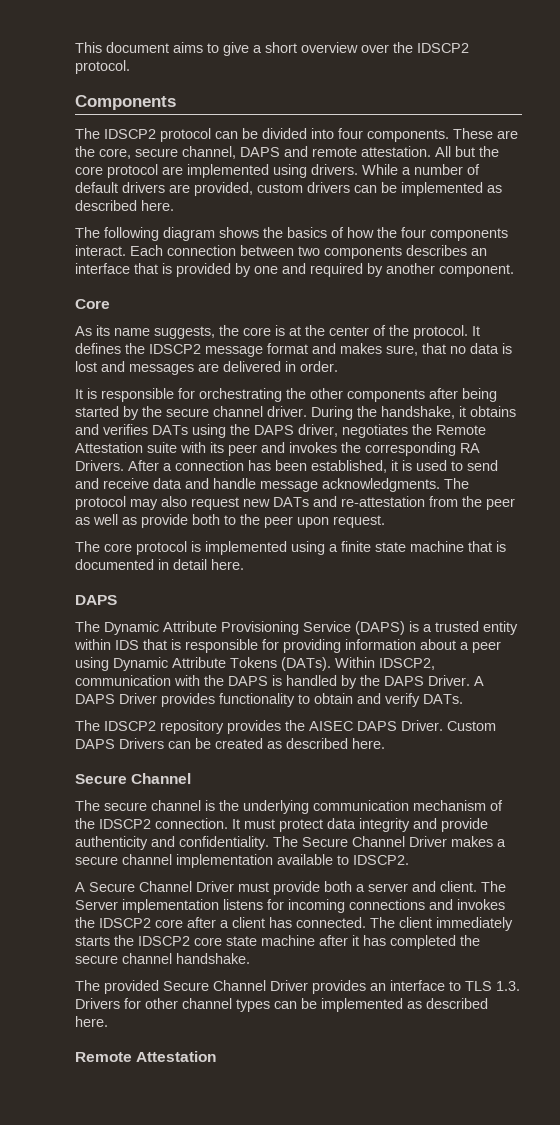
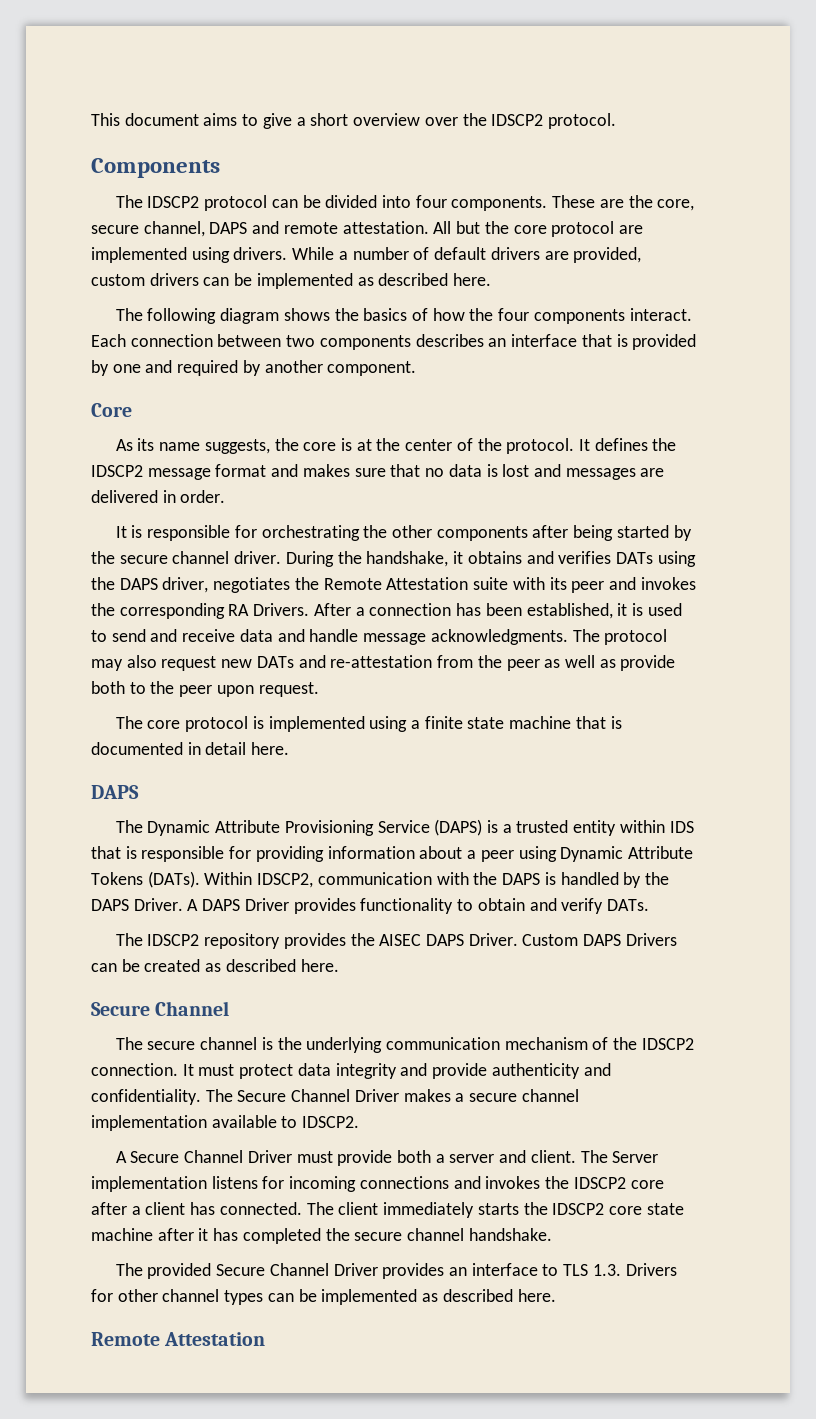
- It defines the IDSCP2 message format and makes sure, that no data is lost and messages are delivered in order.
+ It defines the IDSCP2 message format and makes sure that no data is lost and messages are delivered in order.

